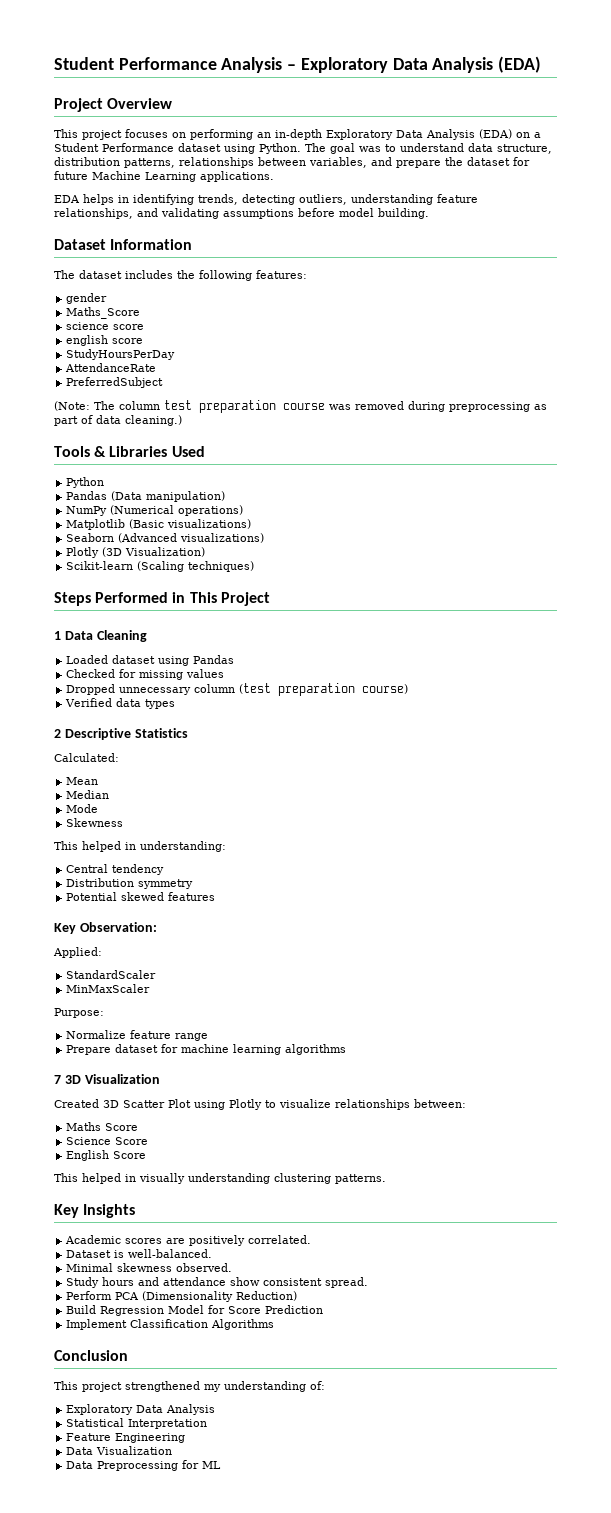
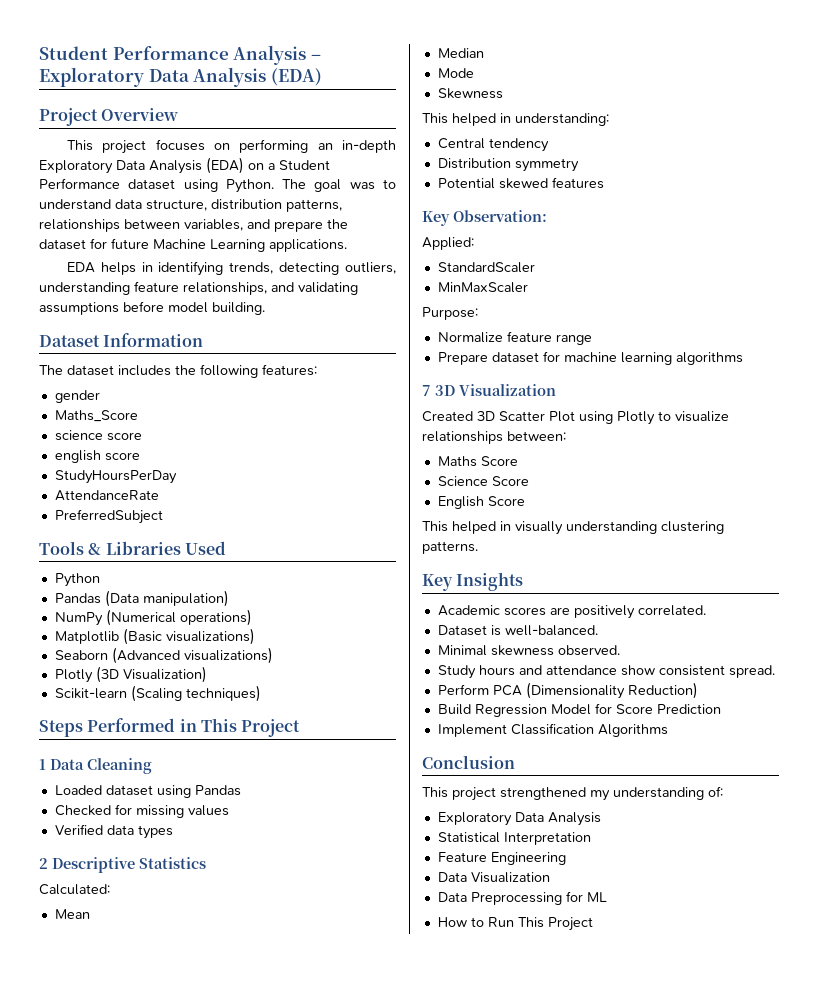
- (Note: The column test preparation course was removed during preprocessing as part of data cleaning.)
- Dropped unnecessary column (test preparation course)
+ How to Run This Project

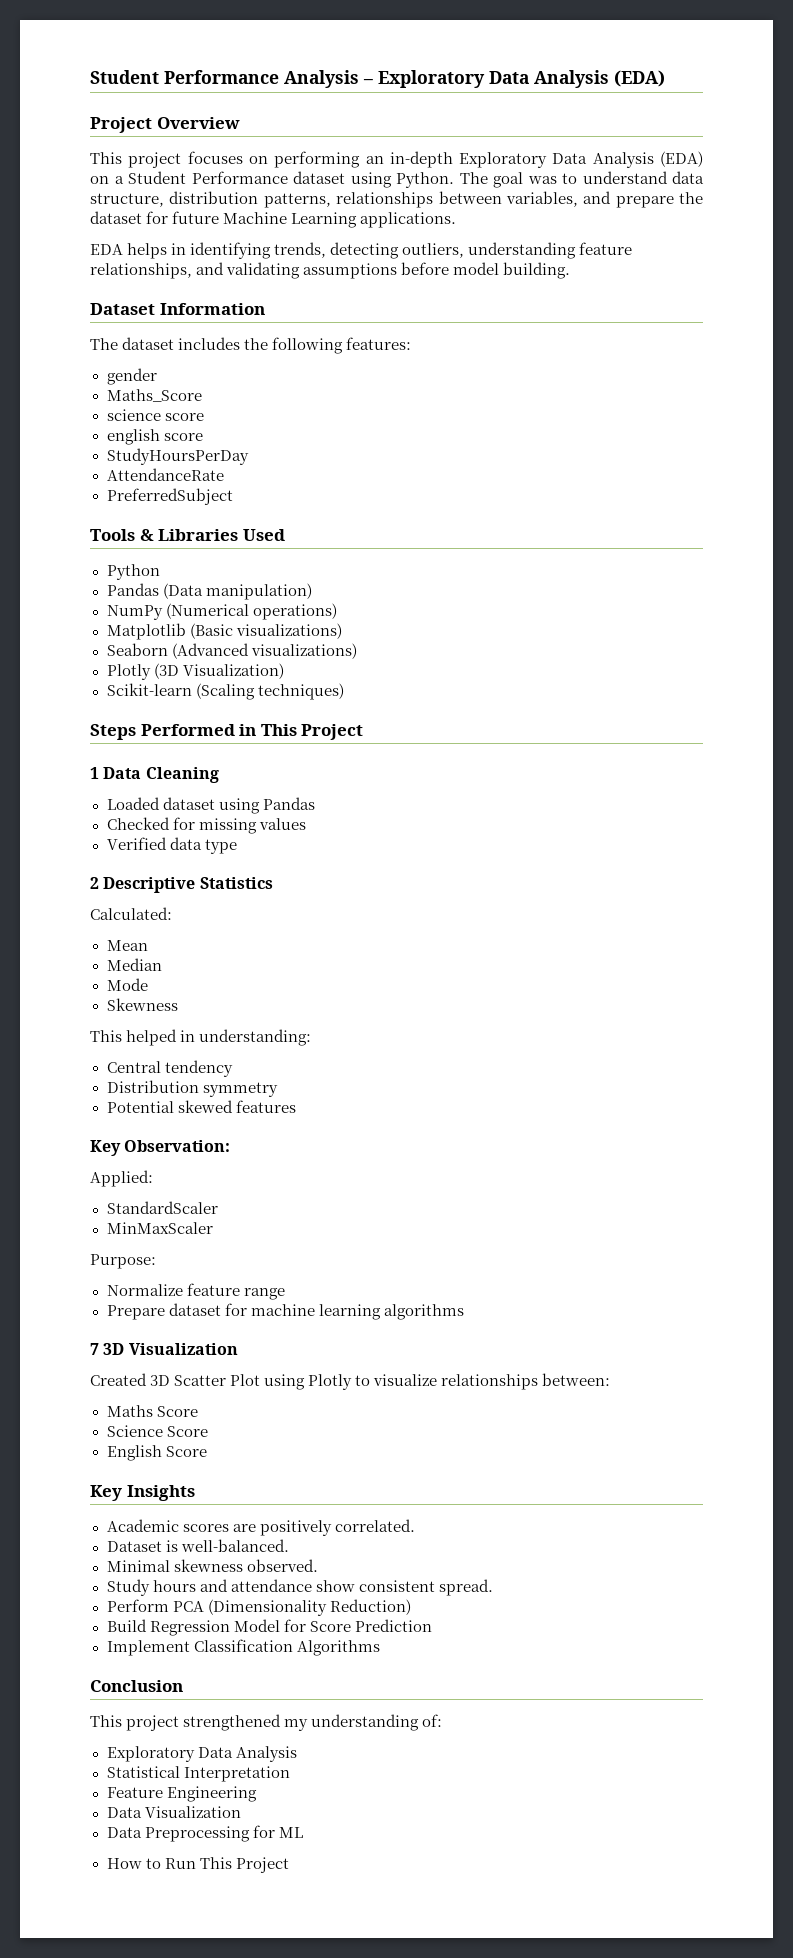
- Verified data types
+ Verified data type
- This helped in visually understanding clustering patterns.

